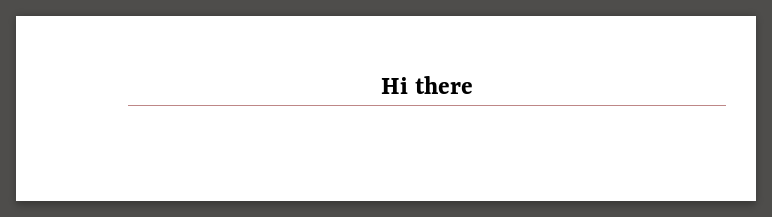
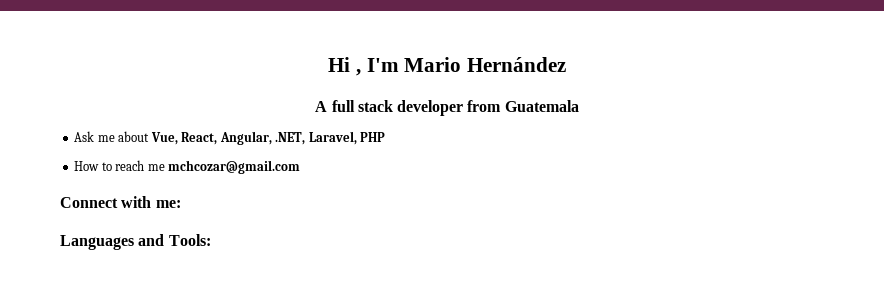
- Hi there
+ Hi , I'm Mario Hernández
+ A full stack developer from Guatemala
+ Ask me about Vue, React, Angular, .NET, Laravel, PHP
+ How to reach me mchcozar@gmail.com
+ Connect with me:
+ Languages and Tools:

